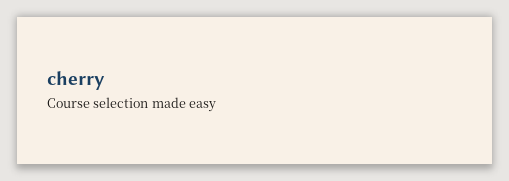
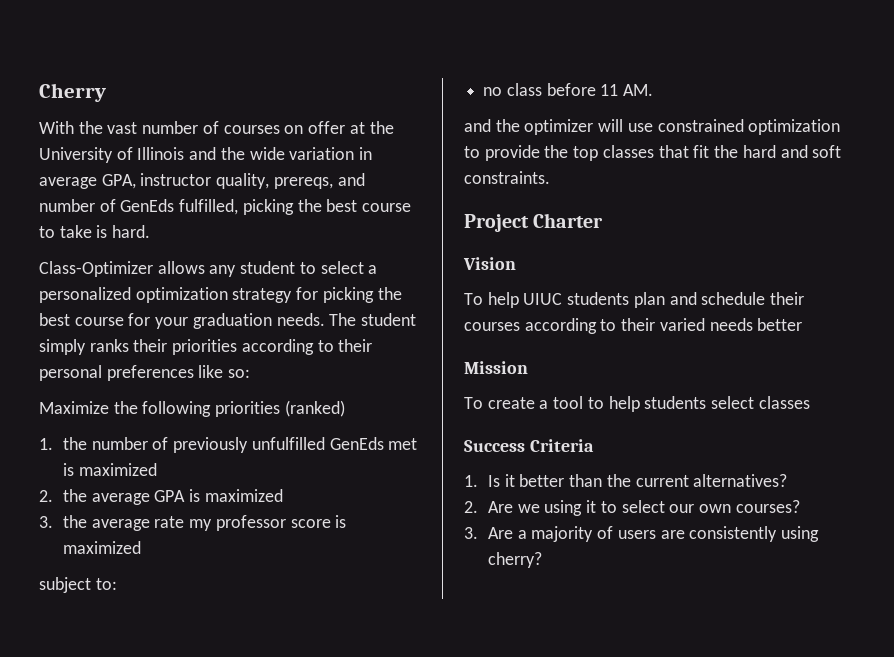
- cherry
- Course selection made easy
+ Cherry
+ With the vast number of courses on offer at the University of Illinois and the wide variation in average GPA, instructor quality, prereqs, and number of GenEds fulfilled, picking the best course to take is hard.
+ Class-Optimizer allows any student to select a personalized optimization strategy for picking the best course for your graduation needs. The student simply ranks their priorities according to their personal preferences like so:
+ Maximize the following priorities (ranked)
+ 1. the number of previously unfulfilled GenEds met is maximized
+ 2. the average GPA is maximized
+ 3. the average rate my professor score is maximized
+ subject to:
+ no class before 11 AM.
+ and the optimizer will use constrained optimization to provide the top classes that fit the hard and soft constraints.
+ Project Charter
+ Vision
+ To help UIUC students plan and schedule their courses according to their varied needs better
+ Mission
+ To create a tool to help students select classes
+ Success Criteria
+ 1. Is it better than the current alternatives?
+ 2. Are we using it to select our own courses?
+ 3. Are a majority of users are consistently using cherry?

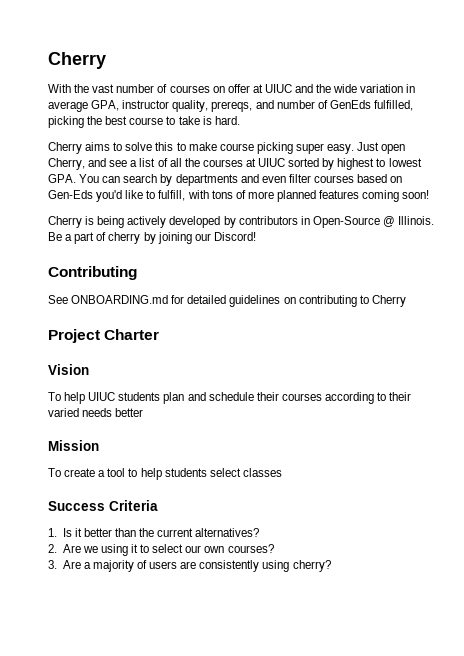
- With the vast number of courses on offer at the University of Illinois and the wide variation in average GPA, instructor quality, prereqs, and number of GenEds fulfilled, picking the best course to take is hard.
+ With the vast number of courses on offer at UIUC and the wide variation in average GPA, instructor quality, prereqs, and number of GenEds fulfilled, picking the best course to take is hard.
- Class-Optimizer allows any student to select a personalized optimization strategy for picking the best course for your graduation needs. The student simply ranks their priorities according to their personal preferences like so:
- Maximize the following priorities (ranked)
- 1. the number of previously unfulfilled GenEds met is maximized
- 2. the average GPA is maximized
- 3. the average rate my professor score is maximized
- subject to:
- no class before 11 AM.
- and the optimizer will use constrained optimization to provide the top classes that fit the hard and soft constraints.
+ Cherry aims to solve this to make course picking super easy. Just open Cherry, and see a list of all the courses at UIUC sorted by highest to lowest GPA. You can search by departments and even filter courses based on Gen-Eds you'd like to fulfill, with tons of more planned features coming soon!
+ Cherry is being actively developed by contributors in Open-Source @ Illinois. Be a part of cherry by joining our Discord!
+ Contributing
+ See ONBOARDING.md for detailed guidelines on contributing to Cherry

